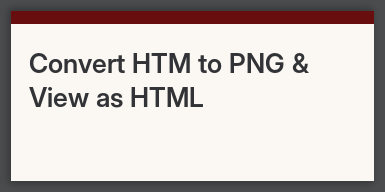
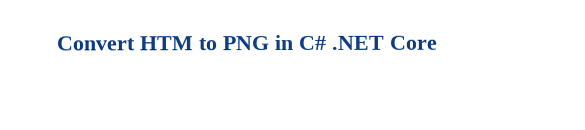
- Convert HTM to PNG & View as HTML
+ Convert HTM to PNG in C# .NET Core

